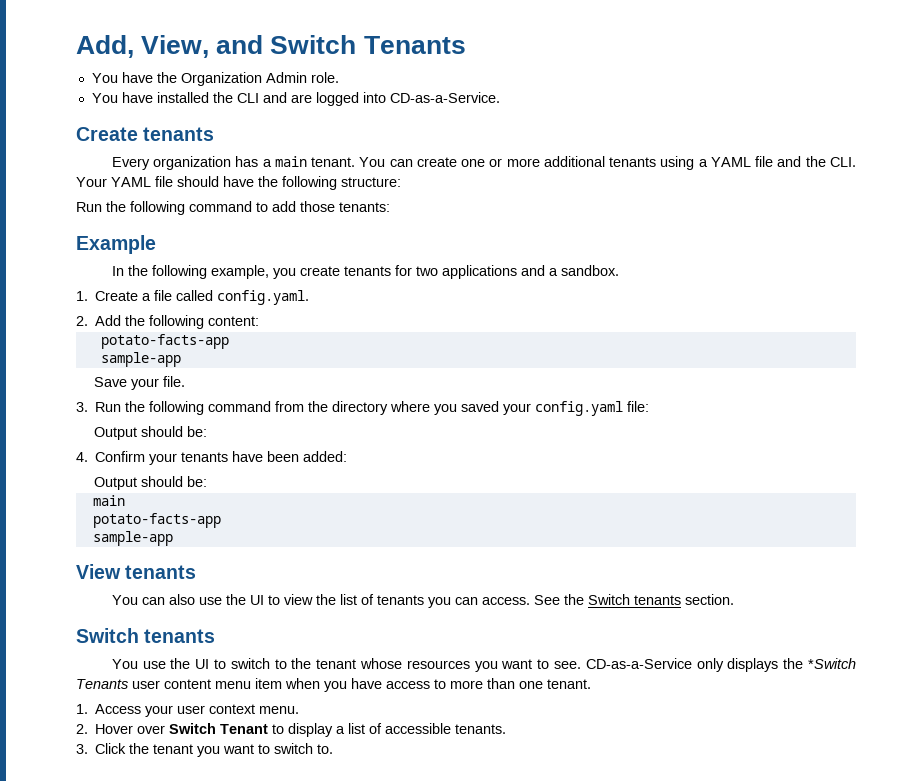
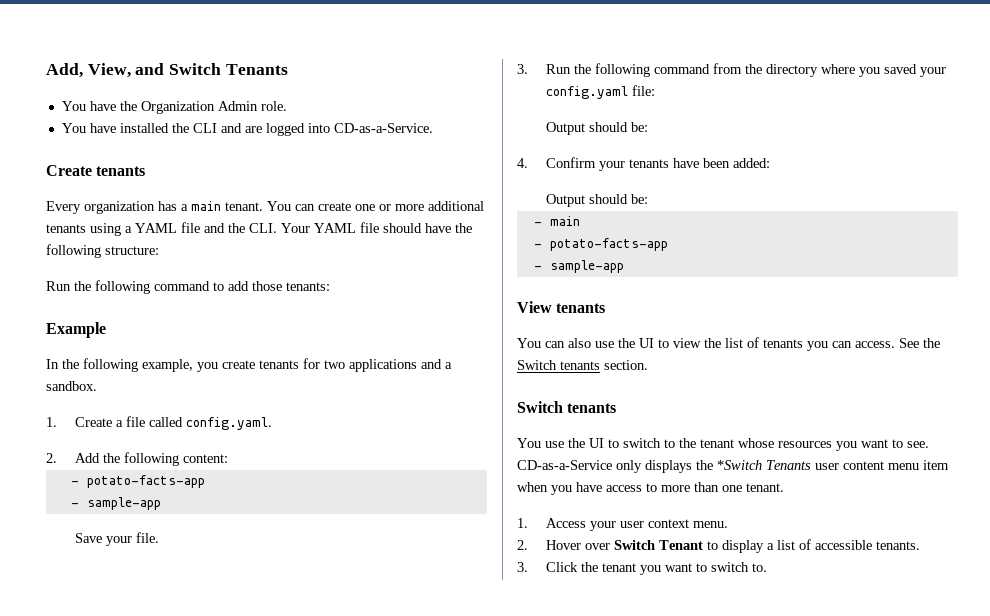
  2. Add the following content:
- potato-facts-app
- sample-app
+ - potato-facts-app
+ - sample-app
  4. Confirm your tenants have been added:
  Output should be:
- main
- potato-facts-app
- sample-app
+ - main
+ - potato-facts-app
+ - sample-app

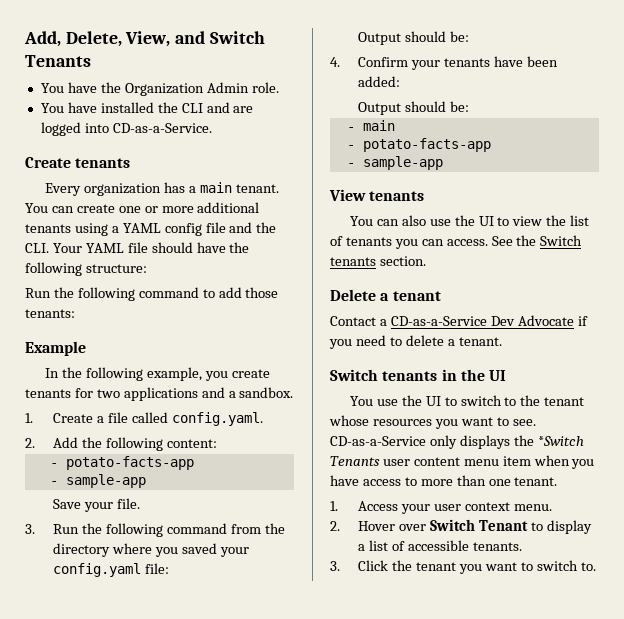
- Add, View, and Switch Tenants
+ Add, Delete, View, and Switch Tenants
- You can create one or more additional tenants using a YAML file and the CLI. Your YAML file should have the following structure:
+ You can create one or more additional tenants using a YAML config file and the CLI. Your YAML file should have the following structure:
  See the Switch tenants section.
- Switch tenants
+ Delete a tenant
+ Contact a CD-as-a-Service Dev Advocate if you need to delete a tenant.
+ Switch tenants in the UI

